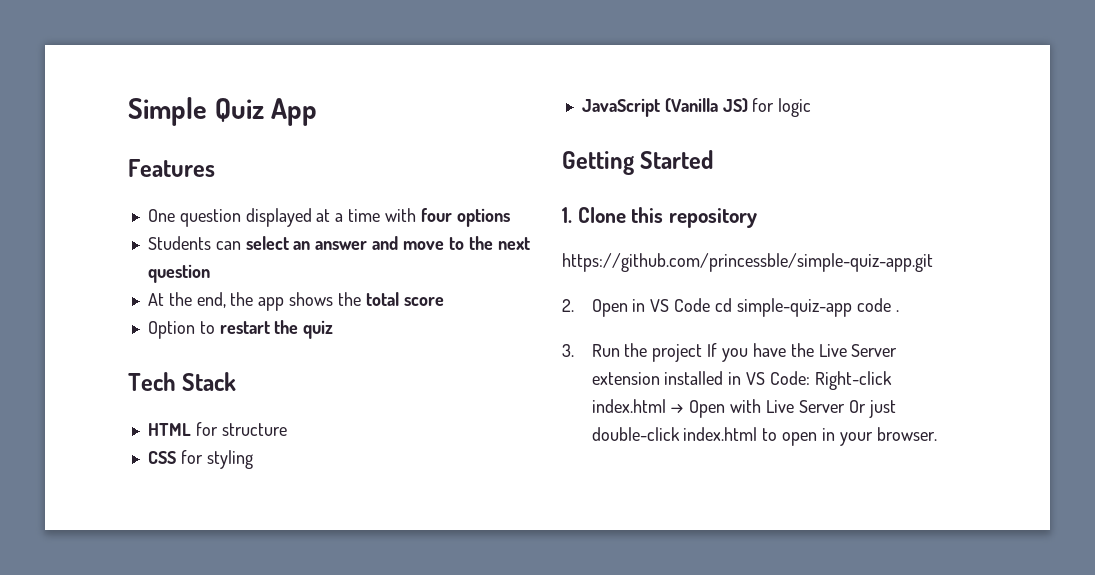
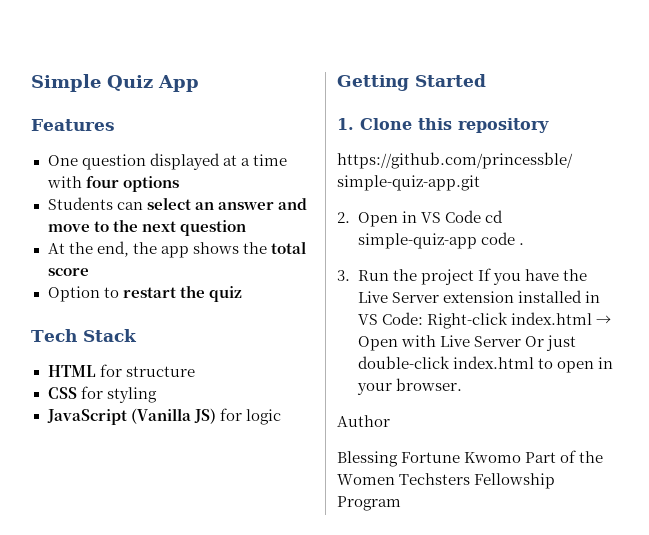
+ Author
+ Blessing Fortune Kwomo Part of the Women Techsters Fellowship Program

